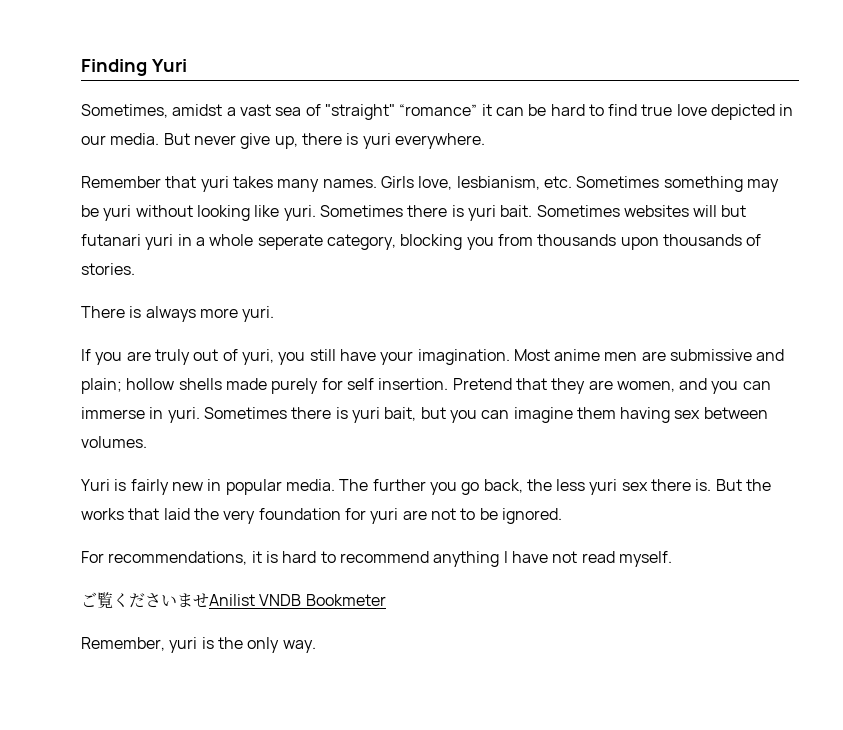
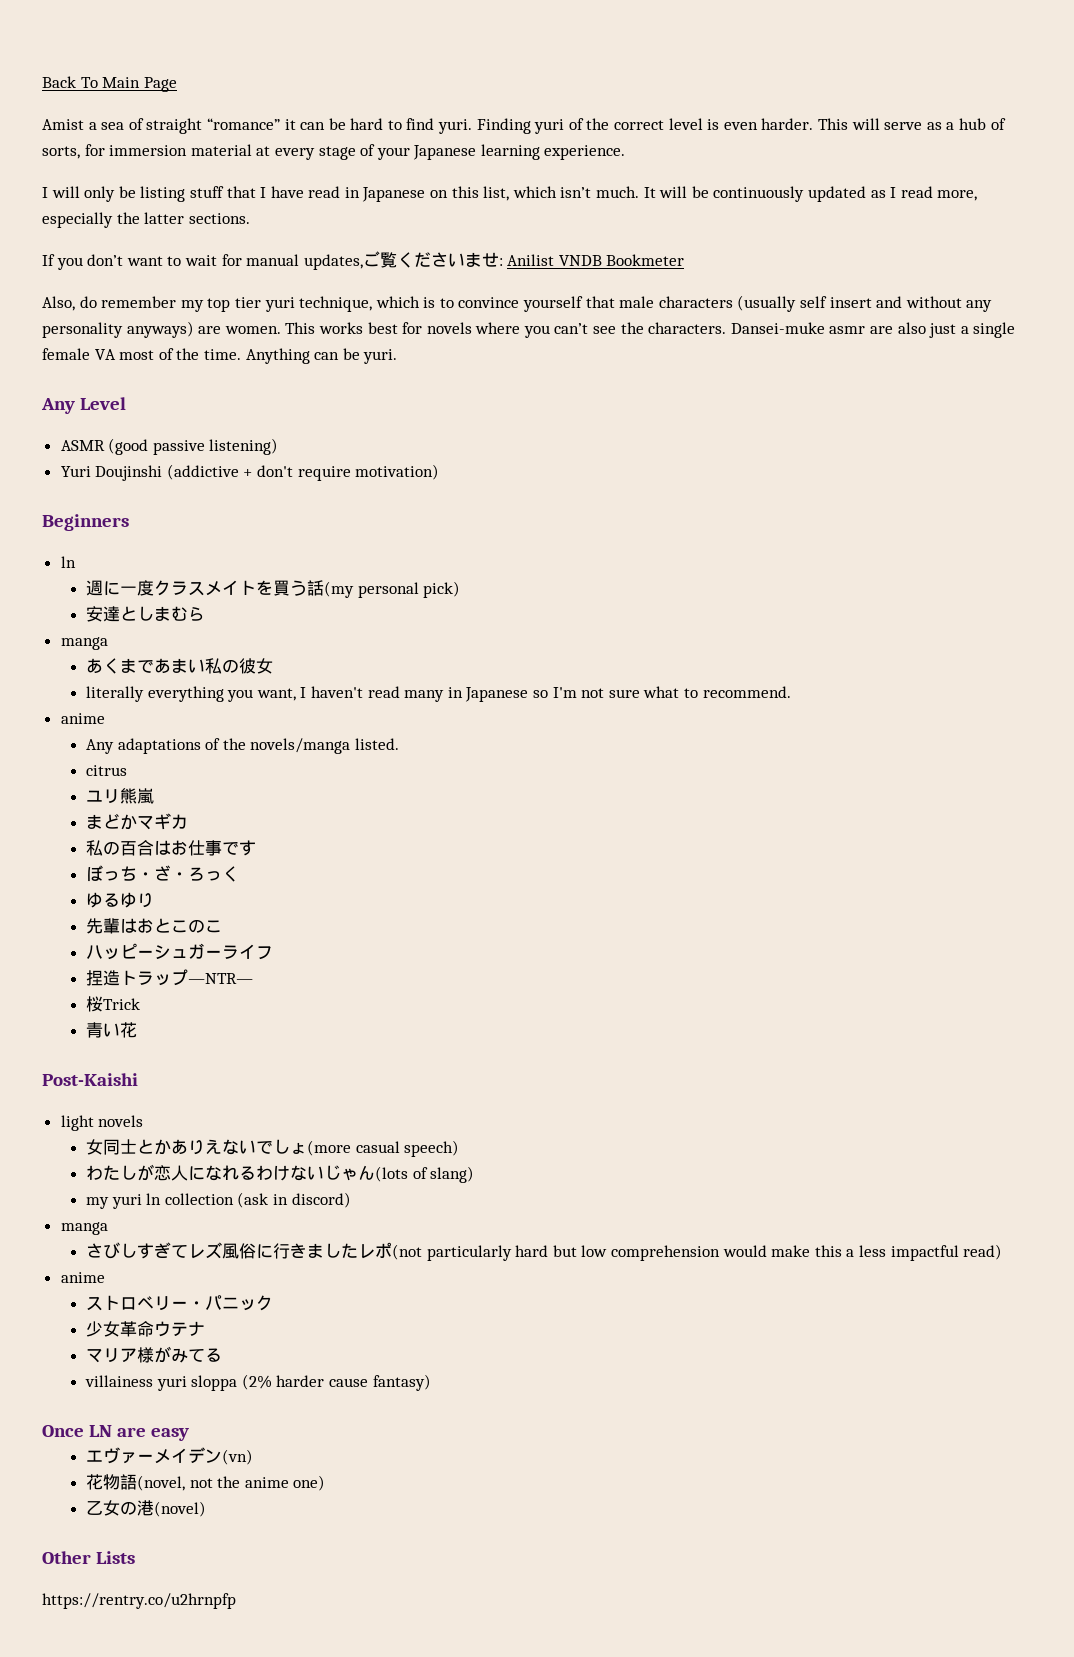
- Finding Yuri
- Sometimes, amidst a vast sea of "straight" “romance” it can be hard to find true love depicted in our media. But never give up, there is yuri everywhere.
- Remember that yuri takes many names. Girls love, lesbianism, etc. Sometimes something may be yuri without looking like yuri. Sometimes there is yuri bait. Sometimes websites will but futanari yuri in a whole seperate category, blocking you from thousands upon thousands of stories.
- There is always more yuri.
- If you are truly out of yuri, you still have your imagination. Most anime men are submissive and plain; hollow shells made purely for self insertion. Pretend that they are women, and you can immerse in yuri. Sometimes there is yuri bait, but you can imagine them having sex between volumes.
- Yuri is fairly new in popular media. The further you go back, the less yuri sex there is. But the works that laid the very foundation for yuri are not to be ignored.
- For recommendations, it is hard to recommend anything I have not read myself.
- ご覧くださいませAnilist VNDB Bookmeter
+ Back To Main Page
+ Amist a sea of straight “romance” it can be hard to find yuri. Finding yuri of the correct level is even harder. This will serve as a hub of sorts, for immersion material at every stage of your Japanese learning experience.
+ I will only be listing stuff that I have read in Japanese on this list, which isn’t much. It will be continuously updated as I read more, especially the latter sections.
+ If you don’t want to wait for manual updates,ご覧くださいませ: Anilist VNDB Bookmeter
- Remember, yuri is the only way.
+ Also, do remember my top tier yuri technique, which is to convince yourself that male characters (usually self insert and without any personality anyways) are women. This works best for novels where you can’t see the characters. Dansei-muke asmr are also just a single female VA most of the time. Anything can be yuri.
+ Any Level
+ ASMR (good passive listening)
+ Yuri Doujinshi (addictive + don't require motivation)
+ Beginners
+ ln
+ 週に一度クラスメイトを買う話(my personal pick)
+ 安達としまむら
+ manga
+ あくまであまい私の彼女
+ literally everything you want, I haven't read many in Japanese so I'm not sure what to recommend.
+ anime
+ Any adaptations of the novels/manga listed.
+ citrus
+ ユリ熊嵐
+ まどかマギカ
+ 私の百合はお仕事です
+ ぼっち・ざ・ろっく
+ ゆるゆり
+ 先輩はおとこのこ
+ ハッピーシュガーライフ
+ 捏造トラップ―NTR―
+ 桜Trick
+ 青い花
+ Post-Kaishi
+ light novels
+ 女同士とかありえないでしょ(more casual speech)
+ わたしが恋人になれるわけないじゃん(lots of slang)
+ my yuri ln collection (ask in discord)
+ manga
+ さびしすぎてレズ風俗に行きましたレポ(not particularly hard but low comprehension would make this a less impactful read)
+ anime
+ ストロベリー・パニック
+ 少女革命ウテナ
+ マリア様がみてる
+ villainess yuri sloppa (2% harder cause fantasy)
+ Once LN are easy
+ エヴァーメイデン(vn)
+ 花物語(novel, not the anime one)
+ 乙女の港(novel)
+ Other Lists
+ https://rentry.co/u2hrnpfp

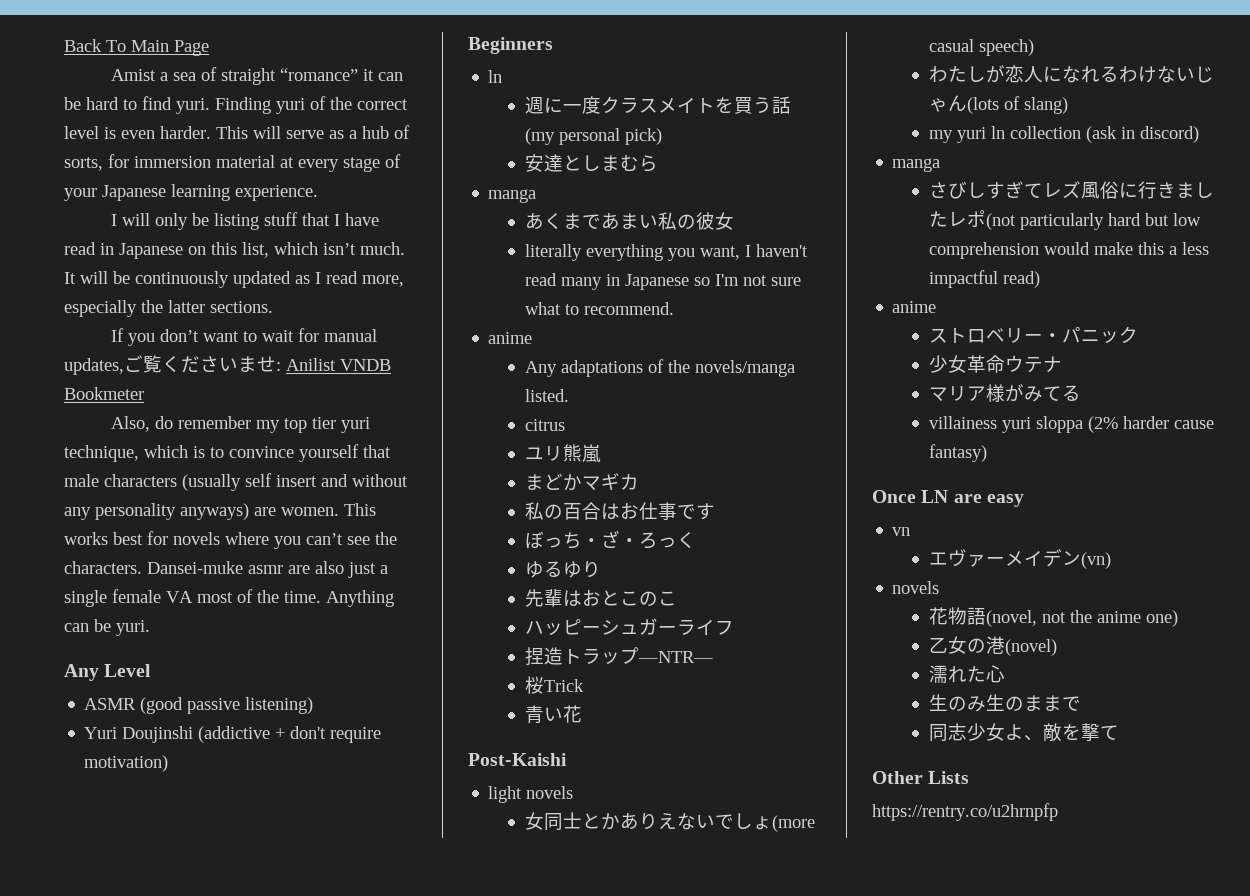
+ vn
  エヴァーメイデン(vn)
+ novels
+ 濡れた心
+ 生のみ生のままで
+ 同志少女よ、敵を撃て

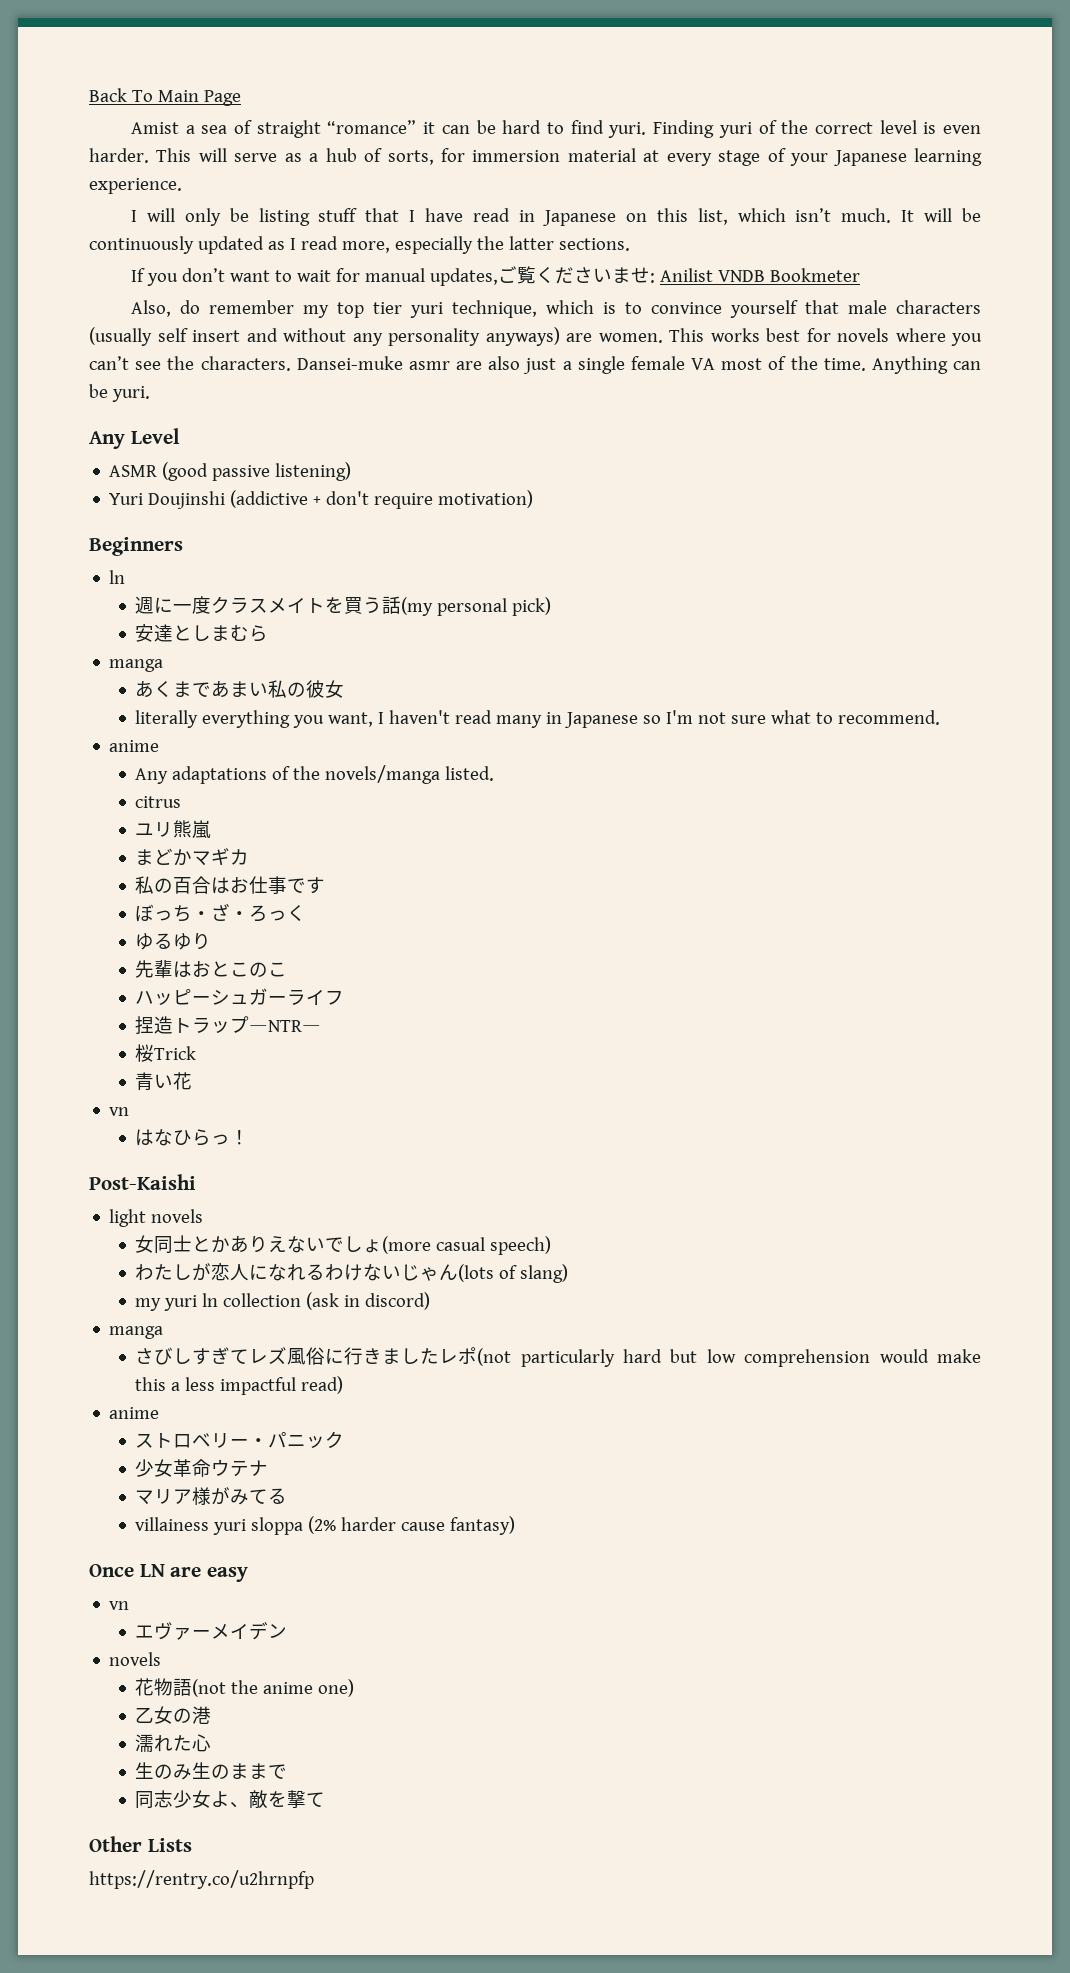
  青い花
+ vn
+ はなひらっ！
- エヴァーメイデン(vn)
+ エヴァーメイデン
- 花物語(novel, not the anime one)
+ 花物語(not the anime one)
- 乙女の港(novel)
+ 乙女の港

